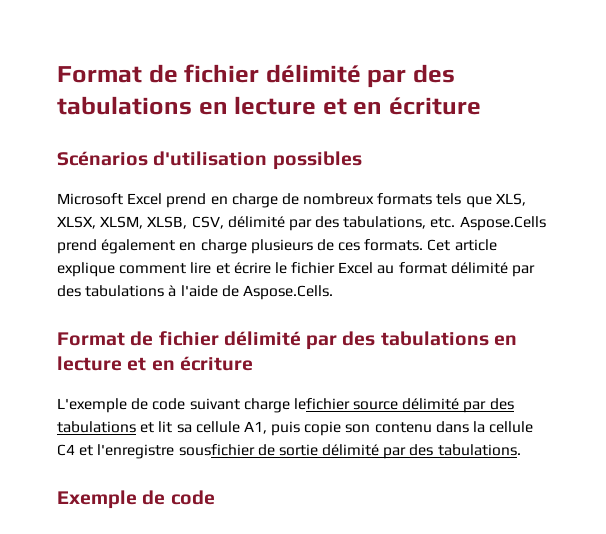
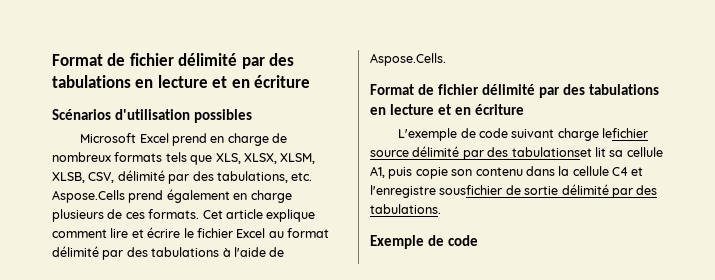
- L'exemple de code suivant charge lefichier source délimité par des tabulations et lit sa cellule A1, puis copie son contenu dans la cellule C4 et l'enregistre sousfichier de sortie délimité par des tabulations.
+ L'exemple de code suivant charge lefichier source délimité par des tabulationset lit sa cellule A1, puis copie son contenu dans la cellule C4 et l'enregistre sousfichier de sortie délimité par des tabulations.

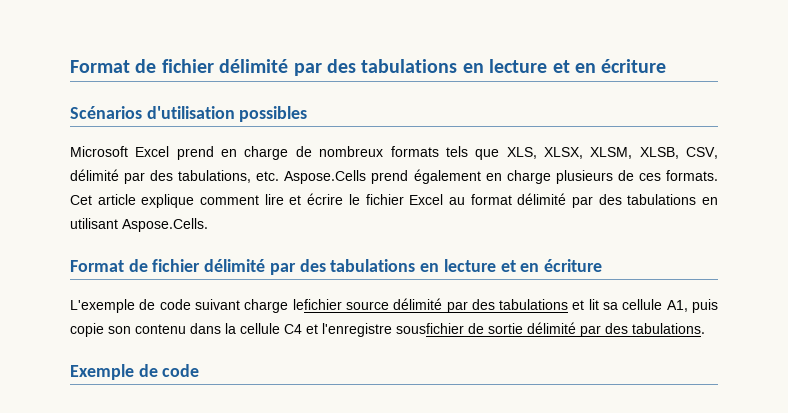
- Cet article explique comment lire et écrire le fichier Excel au format délimité par des tabulations à l'aide de Aspose.Cells.
+ Cet article explique comment lire et écrire le fichier Excel au format délimité par des tabulations en utilisant Aspose.Cells.
- L'exemple de code suivant charge lefichier source délimité par des tabulationset lit sa cellule A1, puis copie son contenu dans la cellule C4 et l'enregistre sousfichier de sortie délimité par des tabulations.
+ L'exemple de code suivant charge lefichier source délimité par des tabulations et lit sa cellule A1, puis copie son contenu dans la cellule C4 et l'enregistre sousfichier de sortie délimité par des tabulations.

